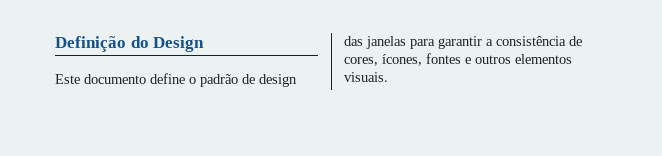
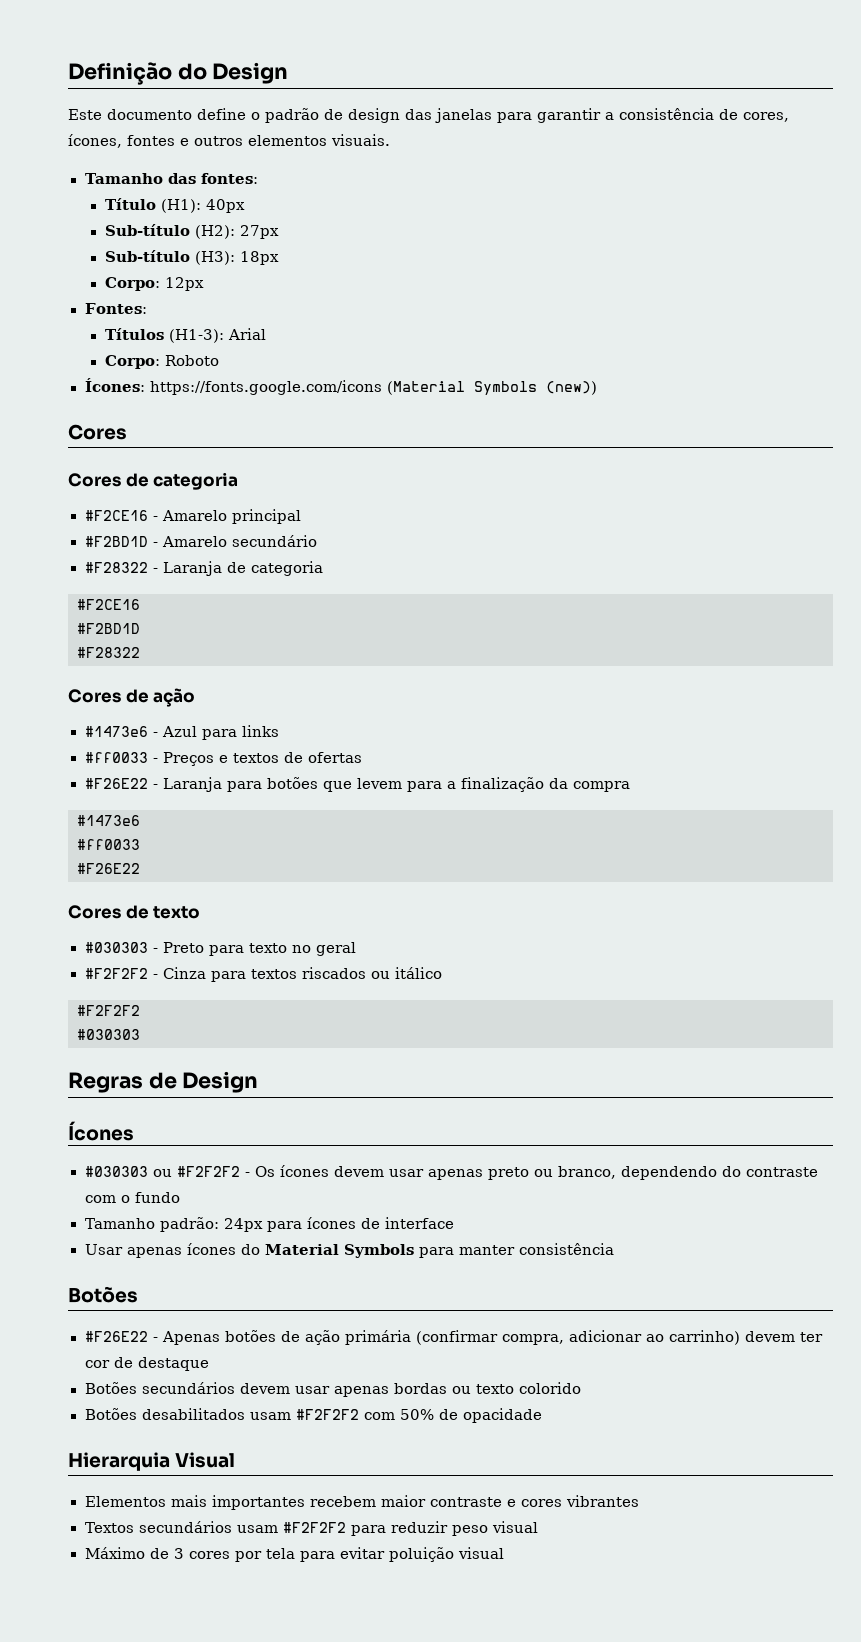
+ Tamanho das fontes:
+ Título (H1): 40px
+ Sub-título (H2): 27px
+ Sub-título (H3): 18px
+ Corpo: 12px
+ Fontes:
+ Títulos (H1-3): Arial
+ Corpo: Roboto
+ Ícones: https://fonts.google.com/icons (Material Symbols (new))
+ Cores
+ Cores de categoria
+ #F2CE16 - Amarelo principal
+ #F2BD1D - Amarelo secundário
+ #F28322 - Laranja de categoria
+ #F2CE16
+ #F2BD1D
+ #F28322
+ Cores de ação
+ #1473e6 - Azul para links
+ #ff0033 - Preços e textos de ofertas
+ #F26E22 - Laranja para botões que levem para a finalização da compra
+ #1473e6
+ #ff0033
+ #F26E22
+ Cores de texto
+ #030303 - Preto para texto no geral
+ #F2F2F2 - Cinza para textos riscados ou itálico
+ #F2F2F2
+ #030303
+ Regras de Design
+ Ícones
+ #030303 ou #F2F2F2 - Os ícones devem usar apenas preto ou branco, dependendo do contraste com o fundo
+ Tamanho padrão: 24px para ícones de interface
+ Usar apenas ícones do Material Symbols para manter consistência
+ Botões
+ #F26E22 - Apenas botões de ação primária (confirmar compra, adicionar ao carrinho) devem ter cor de destaque
+ Botões secundários devem usar apenas bordas ou texto colorido
+ Botões desabilitados usam #F2F2F2 com 50% de opacidade
+ Hierarquia Visual
+ Elementos mais importantes recebem maior contraste e cores vibrantes
+ Textos secundários usam #F2F2F2 para reduzir peso visual
+ Máximo de 3 cores por tela para evitar poluição visual

